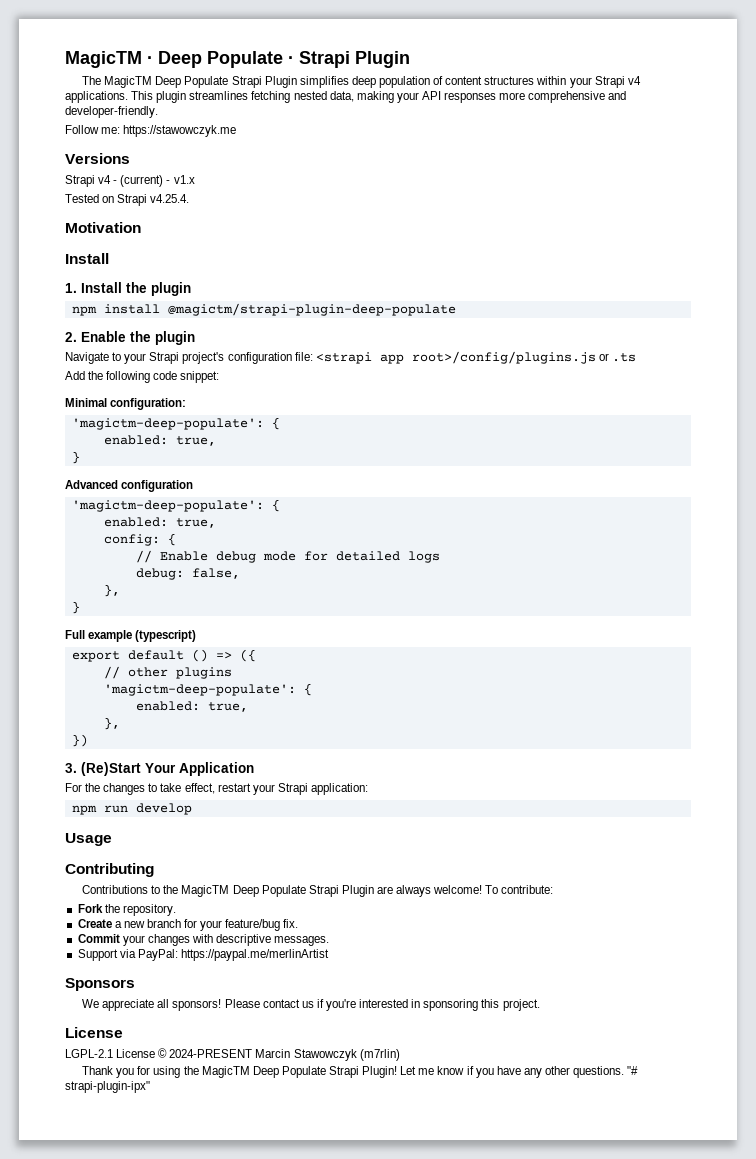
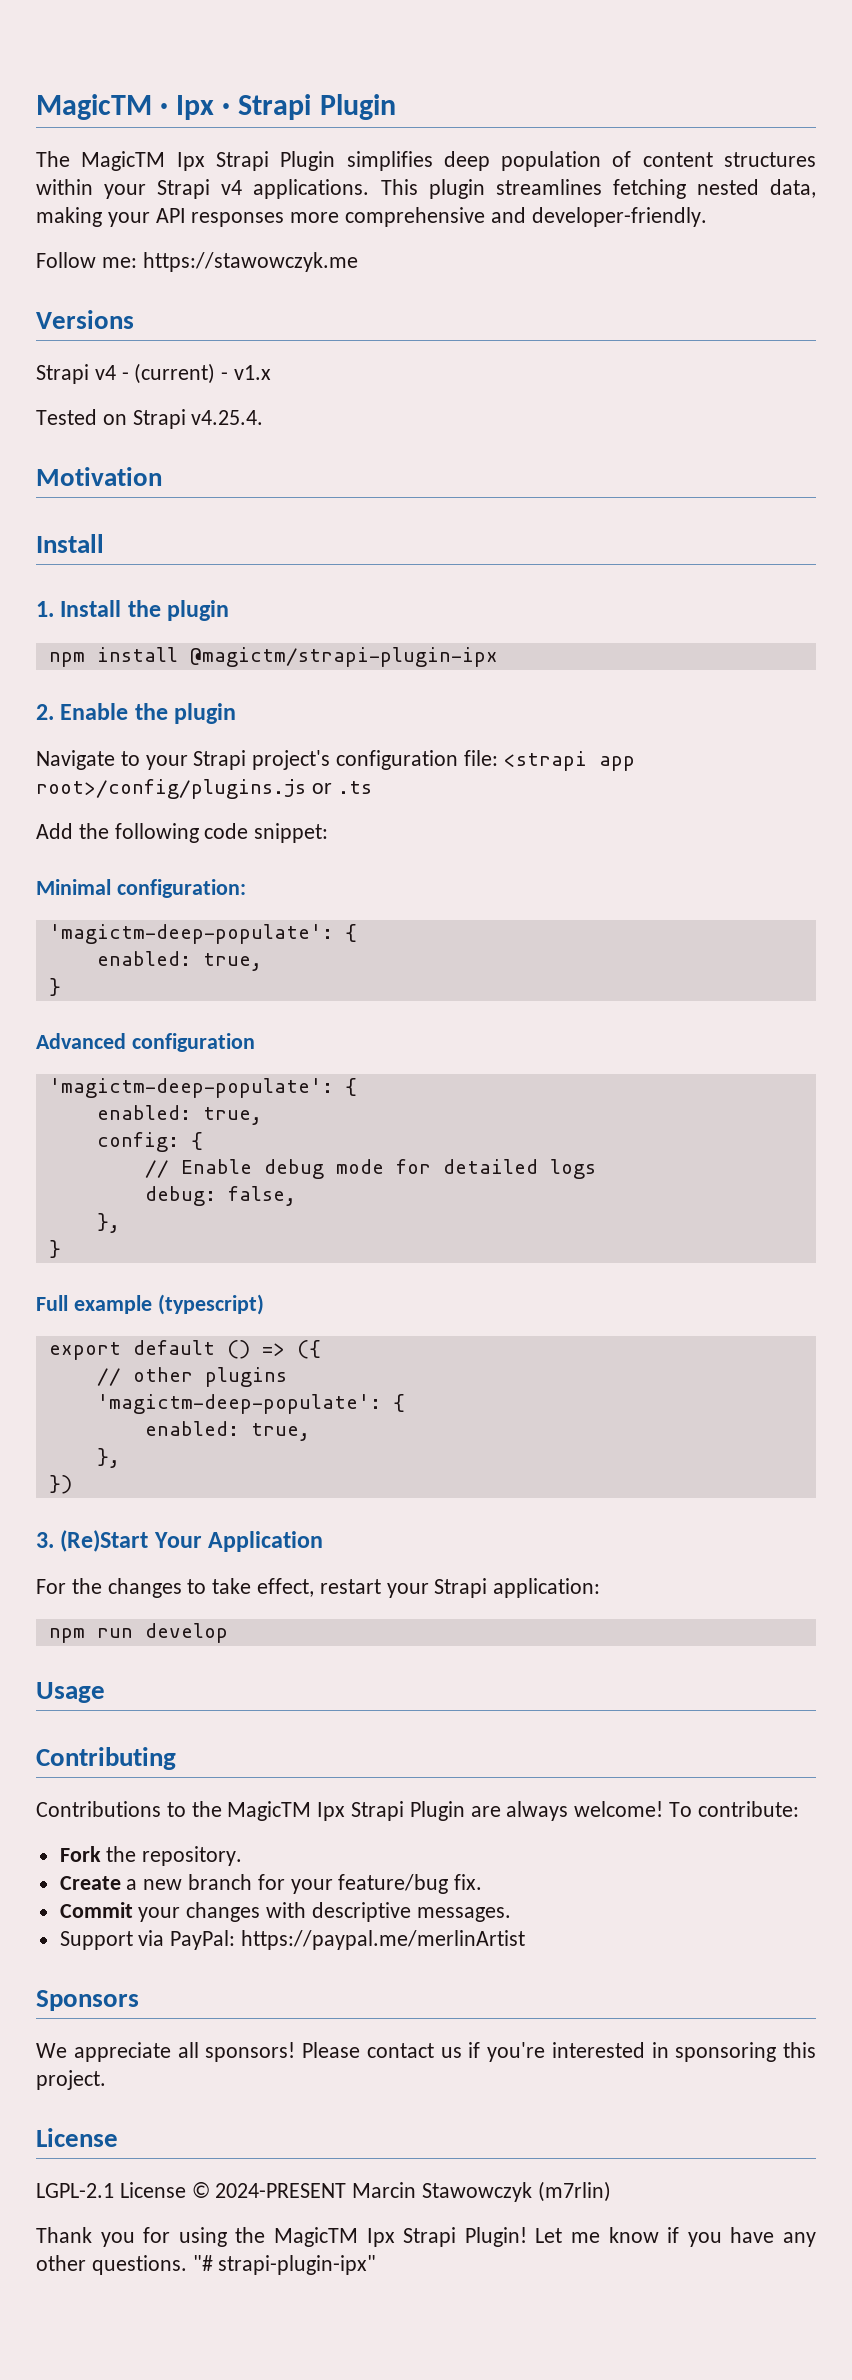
- MagicTM · Deep Populate · Strapi Plugin
+ MagicTM · Ipx · Strapi Plugin
- The MagicTM Deep Populate Strapi Plugin simplifies deep population of content structures within your Strapi v4 applications.
+ The MagicTM Ipx Strapi Plugin simplifies deep population of content structures within your Strapi v4 applications.
- npm install @magictm/strapi-plugin-deep-populate
+ npm install @magictm/strapi-plugin-ipx
- Contributions to the MagicTM Deep Populate Strapi Plugin are always welcome!
+ Contributions to the MagicTM Ipx Strapi Plugin are always welcome!
- Thank you for using the MagicTM Deep Populate Strapi Plugin!
+ Thank you for using the MagicTM Ipx Strapi Plugin!

